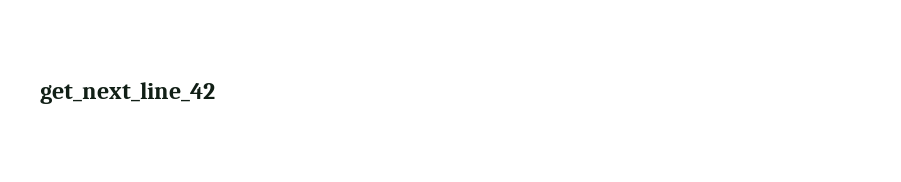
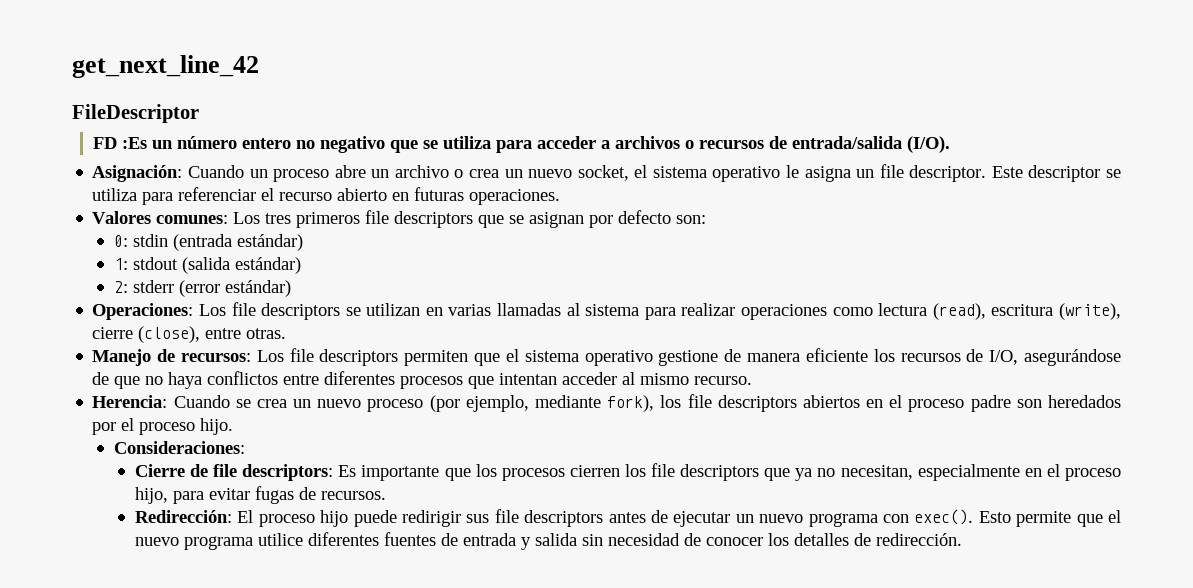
+ FileDescriptor
+ FD :Es un número entero no negativo que se utiliza para acceder a archivos o recursos de entrada/salida (I/O).
+ Asignación: Cuando un proceso abre un archivo o crea un nuevo socket, el sistema operativo le asigna un file descriptor. Este descriptor se utiliza para referenciar el recurso abierto en futuras operaciones.
+ Valores comunes: Los tres primeros file descriptors que se asignan por defecto son:
+ 0: stdin (entrada estándar)
+ 1: stdout (salida estándar)
+ 2: stderr (error estándar)
+ Operaciones: Los file descriptors se utilizan en varias llamadas al sistema para realizar operaciones como lectura (read), escritura (write), cierre (close), entre otras.
+ Manejo de recursos: Los file descriptors permiten que el sistema operativo gestione de manera eficiente los recursos de I/O, asegurándose de que no haya conflictos entre diferentes procesos que intentan acceder al mismo recurso.
+ Herencia: Cuando se crea un nuevo proceso (por ejemplo, mediante fork), los file descriptors abiertos en el proceso padre son heredados por el proceso hijo.
+ Consideraciones:
+ Cierre de file descriptors: Es importante que los procesos cierren los file descriptors que ya no necesitan, especialmente en el proceso hijo, para evitar fugas de recursos.
+ Redirección: El proceso hijo puede redirigir sus file descriptors antes de ejecutar un nuevo programa con exec(). Esto permite que el nuevo programa utilice diferentes fuentes de entrada y salida sin necesidad de conocer los detalles de redirección.

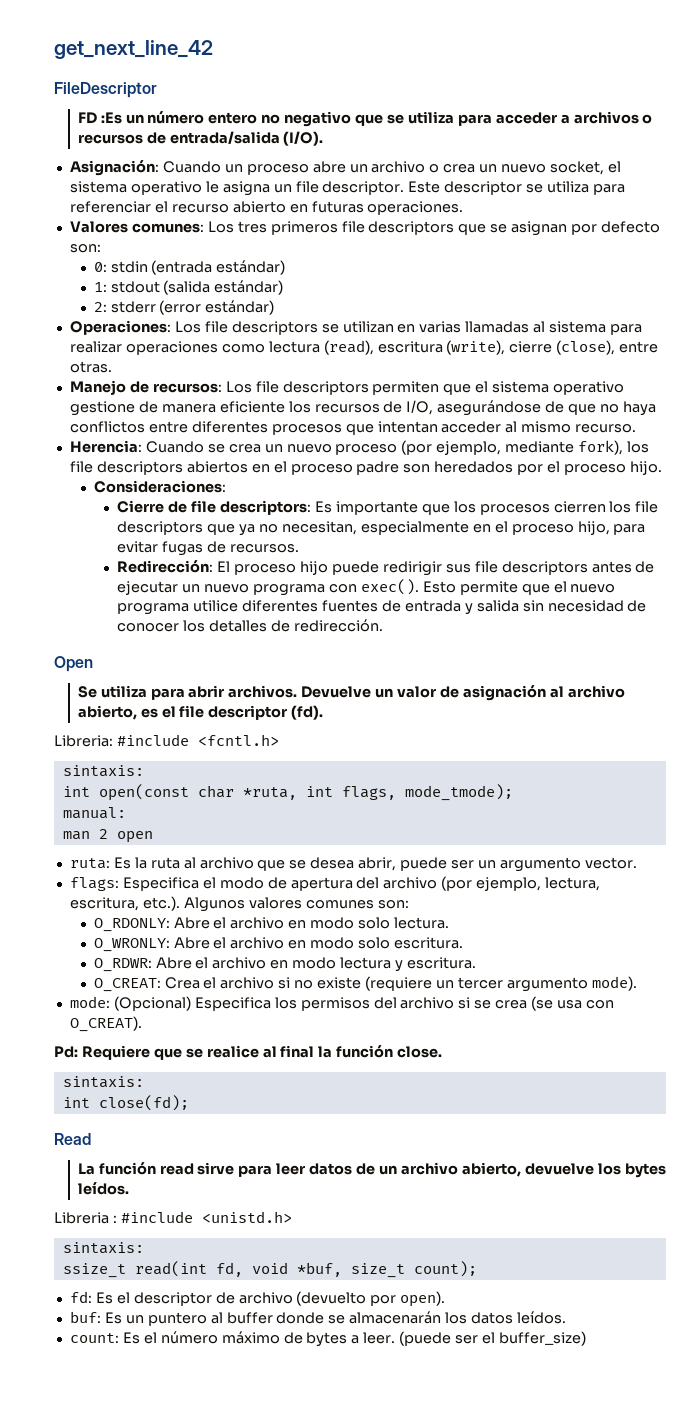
+ Open
+ Se utiliza para abrir archivos. Devuelve un valor de asignación al archivo abierto, es el file descriptor (fd).
+ Libreria: #include <fcntl.h>
+ sintaxis:
+ int open(const char *ruta, int flags, mode_tmode);
+ manual:
+ man 2 open
+ ruta: Es la ruta al archivo que se desea abrir, puede ser un argumento vector.
+ flags: Especifica el modo de apertura del archivo (por ejemplo, lectura, escritura, etc.). Algunos valores comunes son:
+ O_RDONLY: Abre el archivo en modo solo lectura.
+ O_WRONLY: Abre el archivo en modo solo escritura.
+ O_RDWR: Abre el archivo en modo lectura y escritura.
+ O_CREAT: Crea el archivo si no existe (requiere un tercer argumento mode).
+ mode: (Opcional) Especifica los permisos del archivo si se crea (se usa con O_CREAT).
+ Pd: Requiere que se realice al final la función close.
+ sintaxis:
+ int close(fd);
+ Read
+ La función read sirve para leer datos de un archivo abierto, devuelve los bytes leídos.
+ Libreria : #include <unistd.h>
+ sintaxis:
+ ssize_t read(int fd, void *buf, size_t count);
+ fd: Es el descriptor de archivo (devuelto por open).
+ buf: Es un puntero al buffer donde se almacenarán los datos leídos.
+ count: Es el número máximo de bytes a leer. (puede ser el buffer_size)

